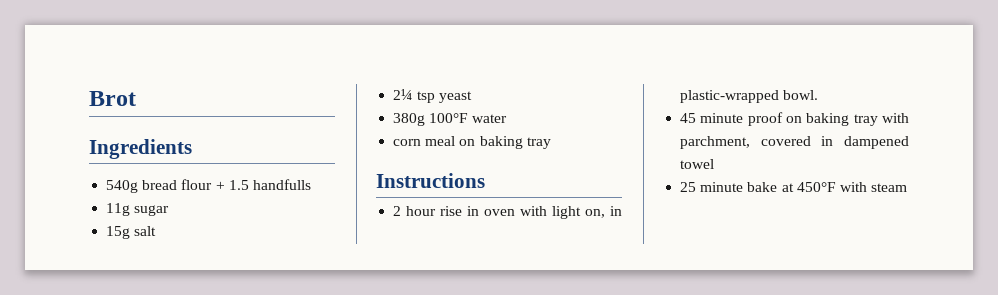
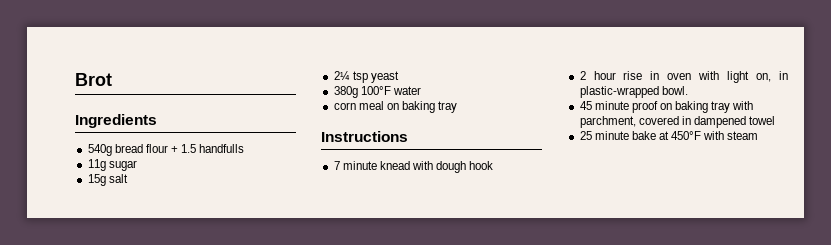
+ 7 minute knead with dough hook

